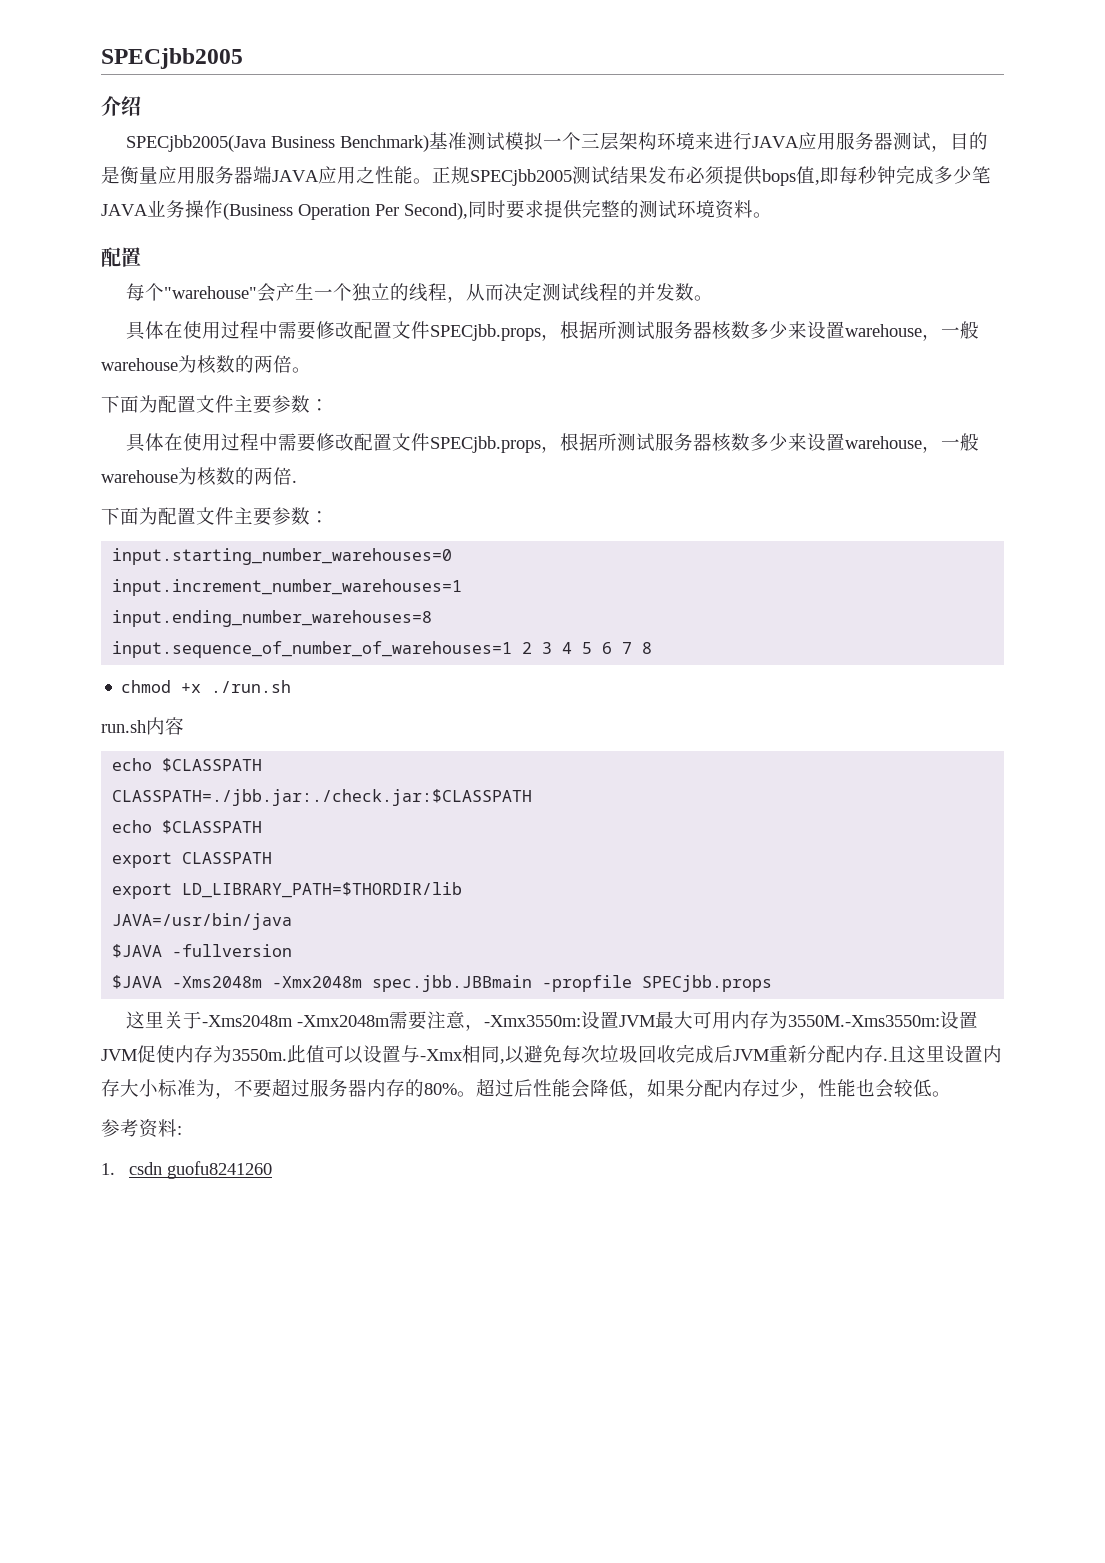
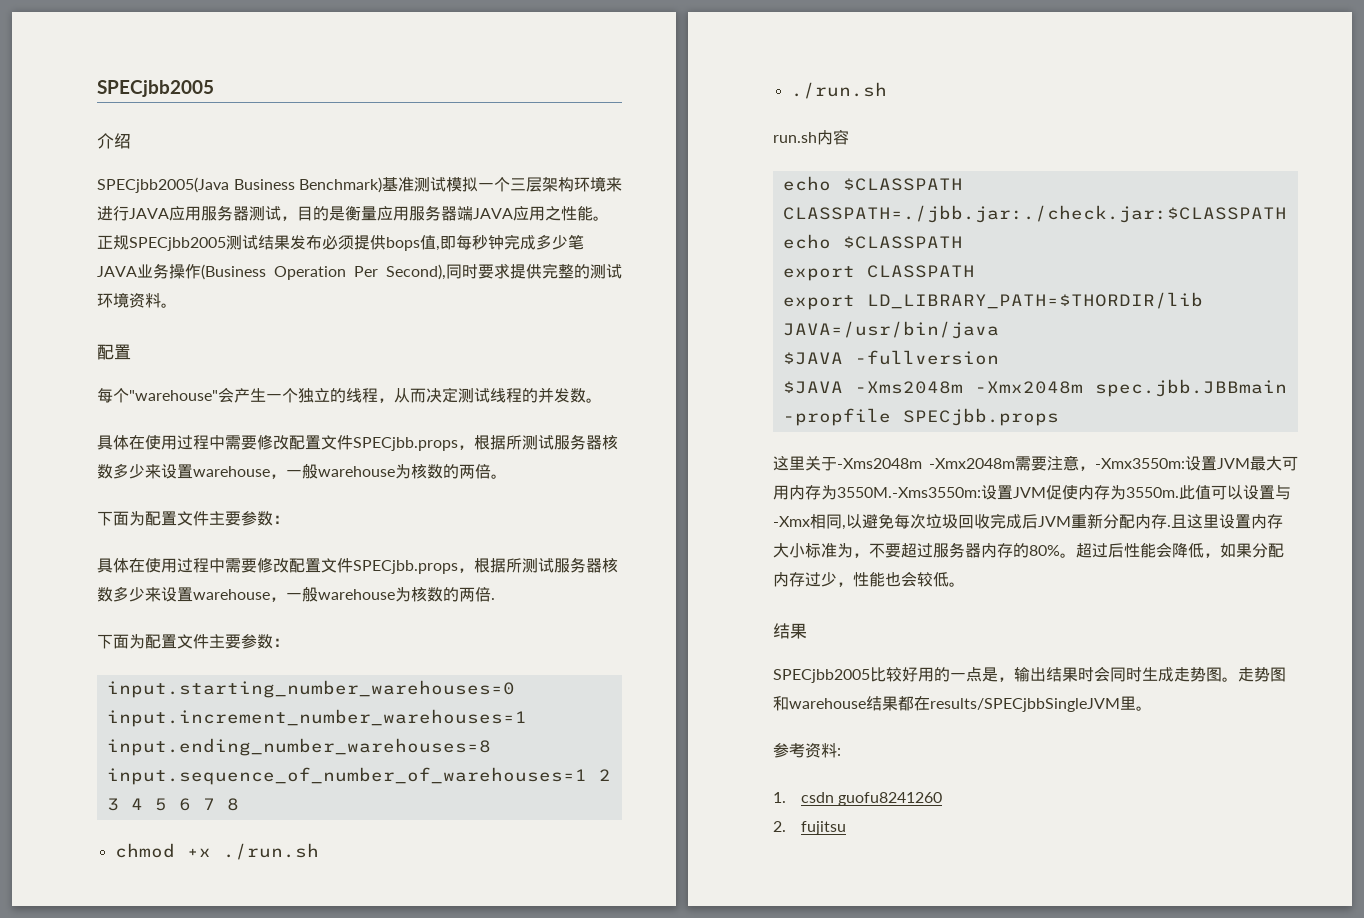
  chmod +x ./run.sh
+ ./run.sh
  超过后性能会降低，如果分配内存过少，性能也会较低。
+ 结果
+ SPECjbb2005比较好用的一点是，输出结果时会同时生成走势图。走势图和warehouse结果都在results/SPECjbbSingleJVM里。
+ 2. fujitsu

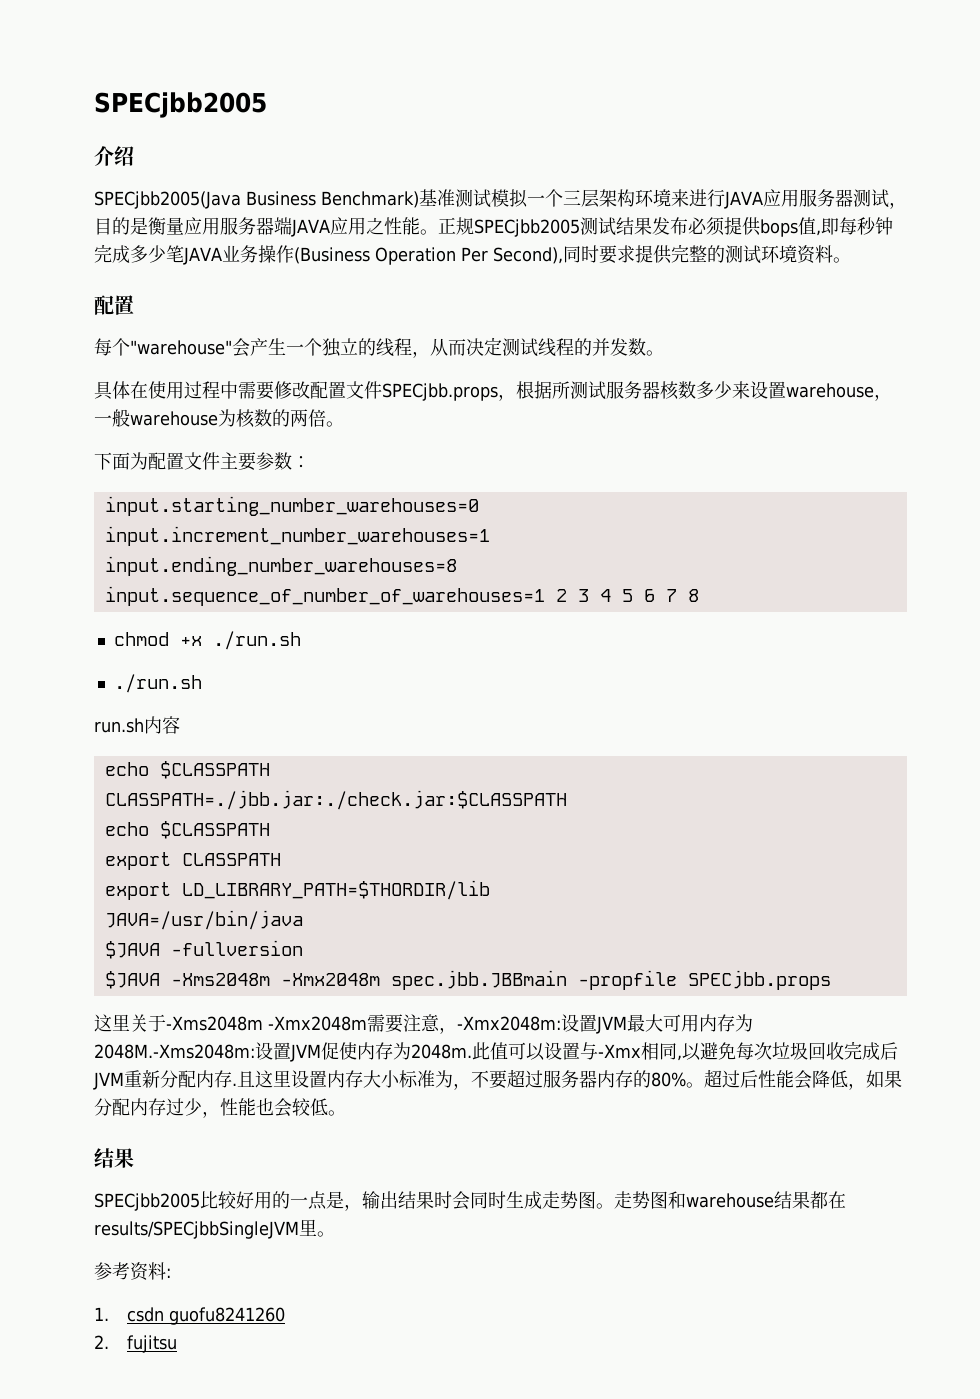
- 具体在使用过程中需要修改配置文件SPECjbb.props，根据所测试服务器核数多少来设置warehouse，一般warehouse为核数的两倍.
- 下面为配置文件主要参数：
- 这里关于-Xms2048m -Xmx2048m需要注意，-Xmx3550m:设置JVM最大可用内存为3550M.-Xms3550m:设置JVM促使内存为3550m.
+ 这里关于-Xms2048m -Xmx2048m需要注意，-Xmx2048m:设置JVM最大可用内存为2048M.-Xms2048m:设置JVM促使内存为2048m.

